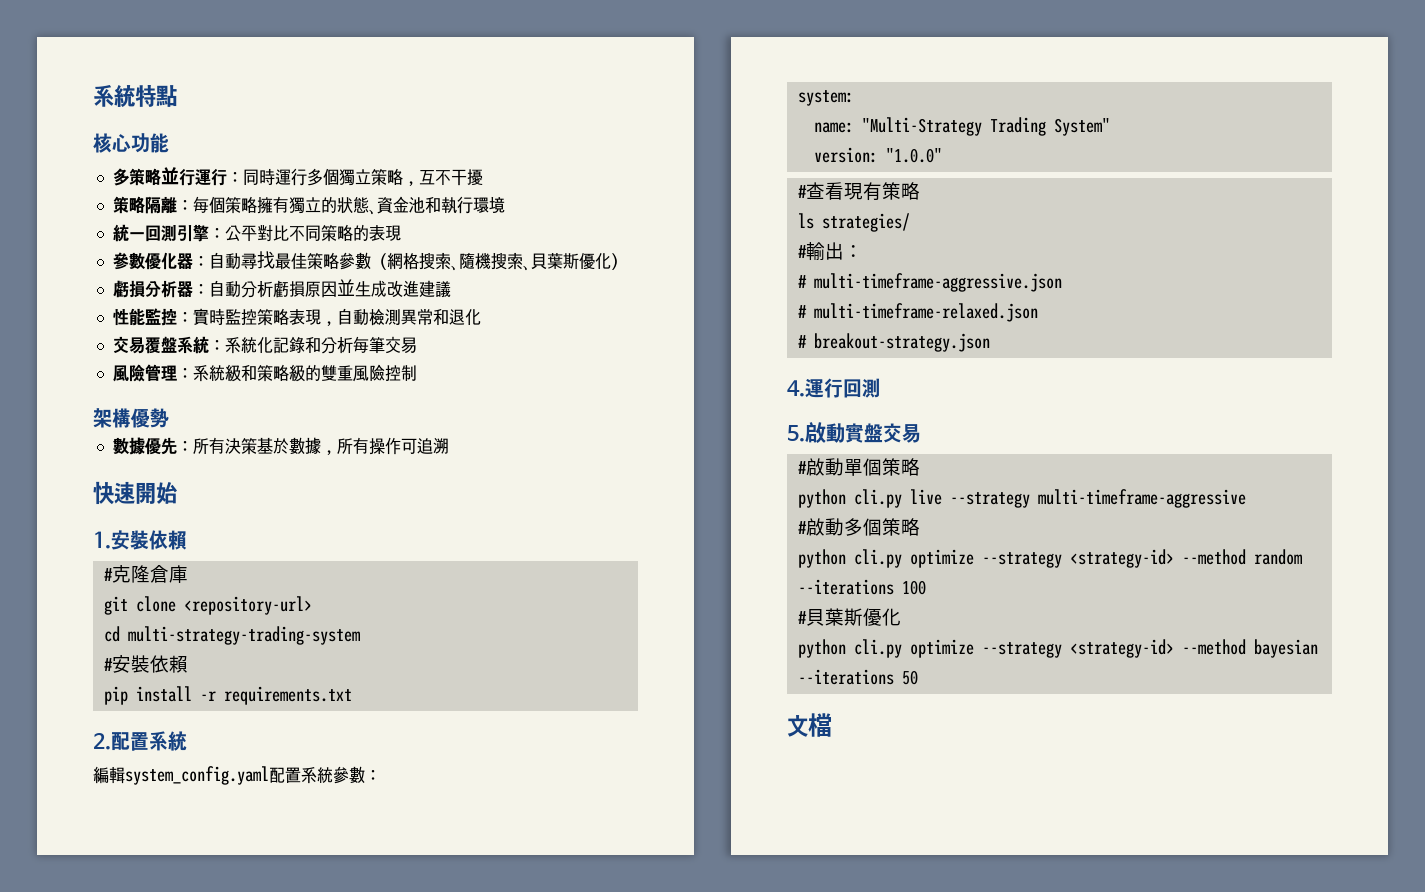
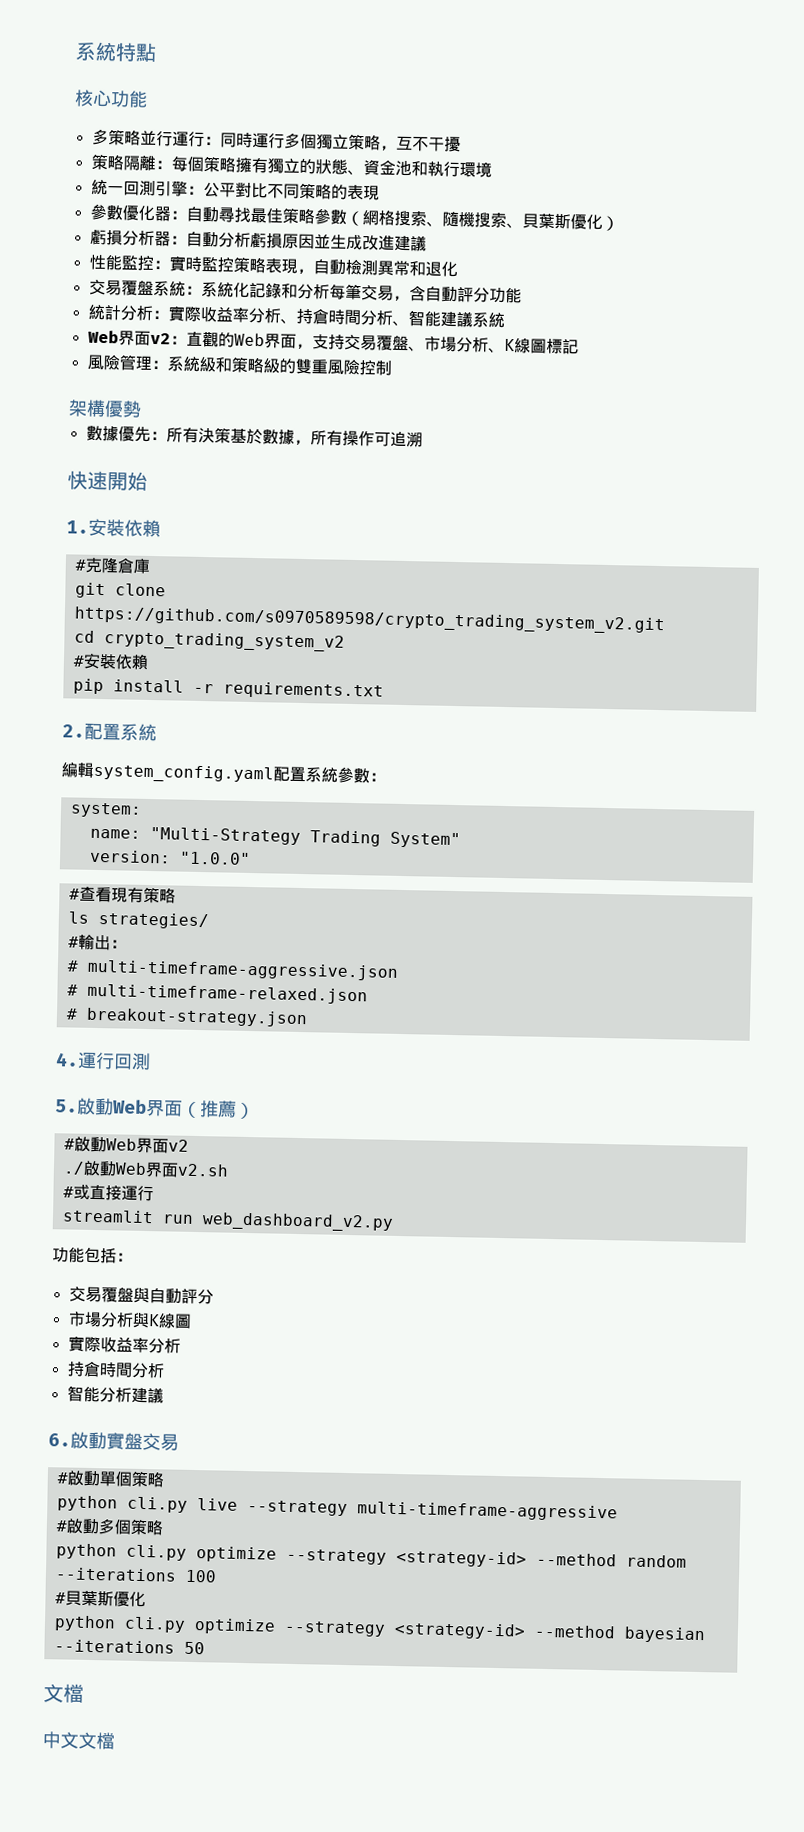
- 交易覆盤系統：系統化記錄和分析每筆交易
+ 交易覆盤系統：系統化記錄和分析每筆交易，含自動評分功能
+ 統計分析：實際收益率分析、持倉時間分析、智能建議系統
+ Web界面v2：直觀的Web界面，支持交易覆盤、市場分析、K線圖標記
- git clone <repository-url>
+ git clone https://github.com/s0970589598/crypto_trading_system_v2.git
- cd multi-strategy-trading-system
+ cd crypto_trading_system_v2
- 5.啟動實盤交易
+ 5.啟動Web界面（推薦）
+ #啟動Web界面v2
+ ./啟動Web界面v2.sh
+ #或直接運行
+ streamlit run web_dashboard_v2.py
+ 功能包括：
+ 交易覆盤與自動評分
+ 市場分析與K線圖
+ 實際收益率分析
+ 持倉時間分析
+ 智能分析建議
+ 6.啟動實盤交易
+ 中文文檔

